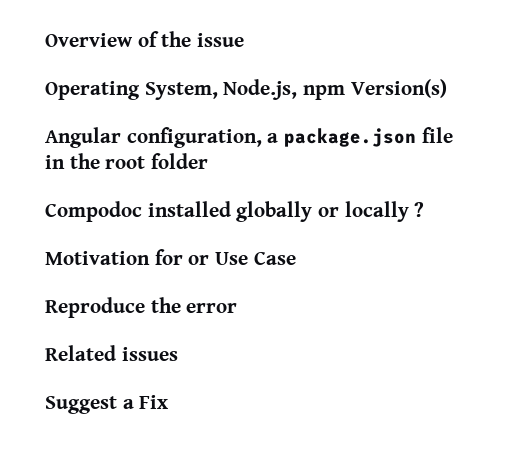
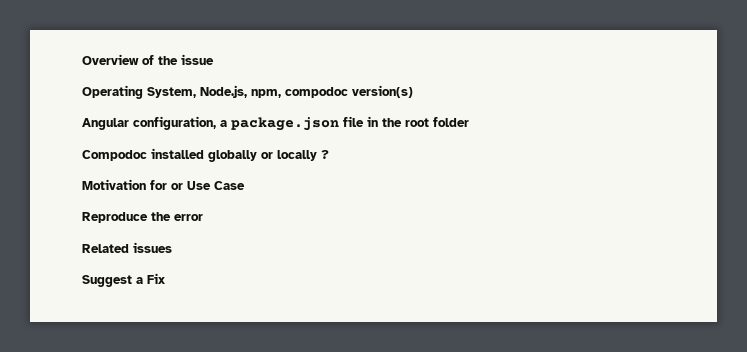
- Operating System, Node.js, npm Version(s)
+ Operating System, Node.js, npm, compodoc version(s)

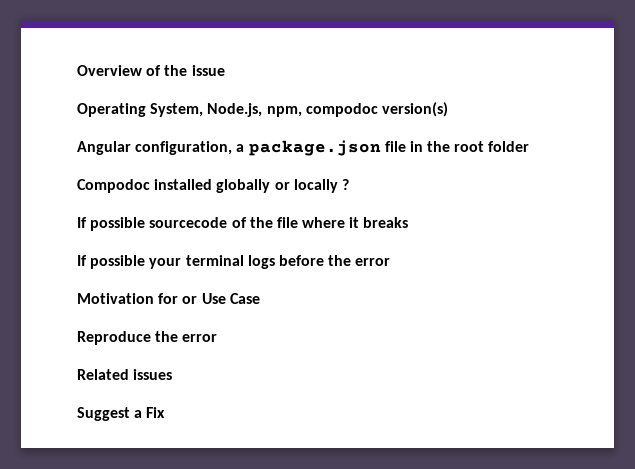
+ If possible sourcecode of the file where it breaks
+ If possible your terminal logs before the error

